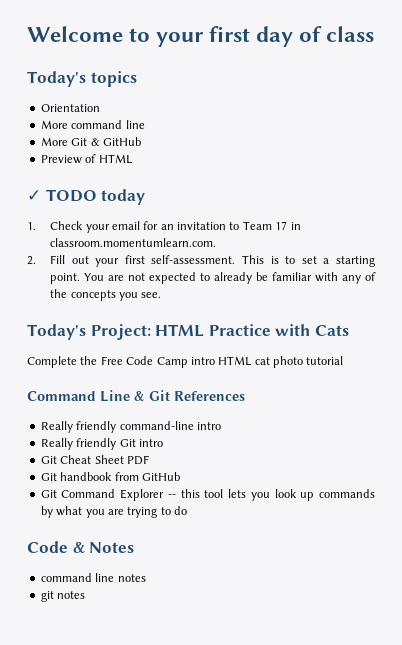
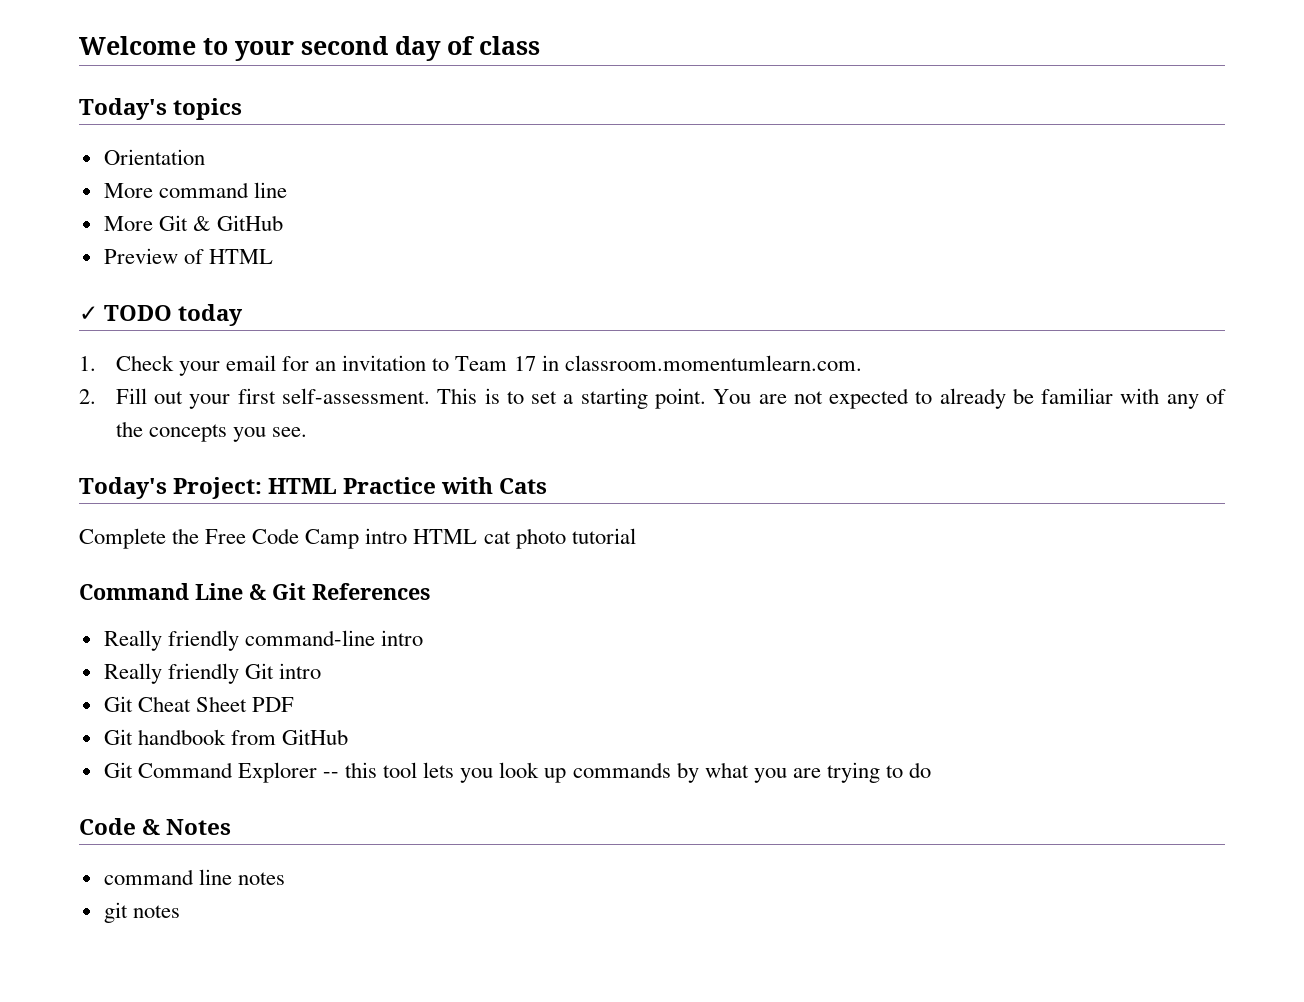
- Welcome to your first day of class
+ Welcome to your second day of class

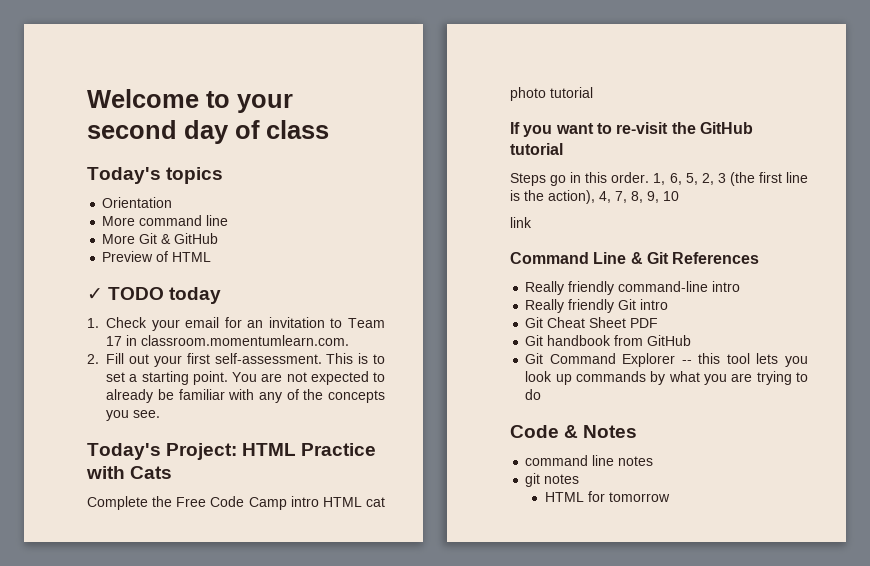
+ If you want to re-visit the GitHub tutorial
+ Steps go in this order. 1, 6, 5, 2, 3 (the first line is the action), 4, 7, 8, 9, 10
+ link
+ HTML for tomorrow

